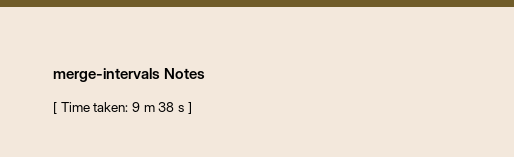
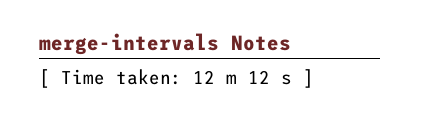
- [ Time taken: 9 m 38 s ]
+ [ Time taken: 12 m 12 s ]

